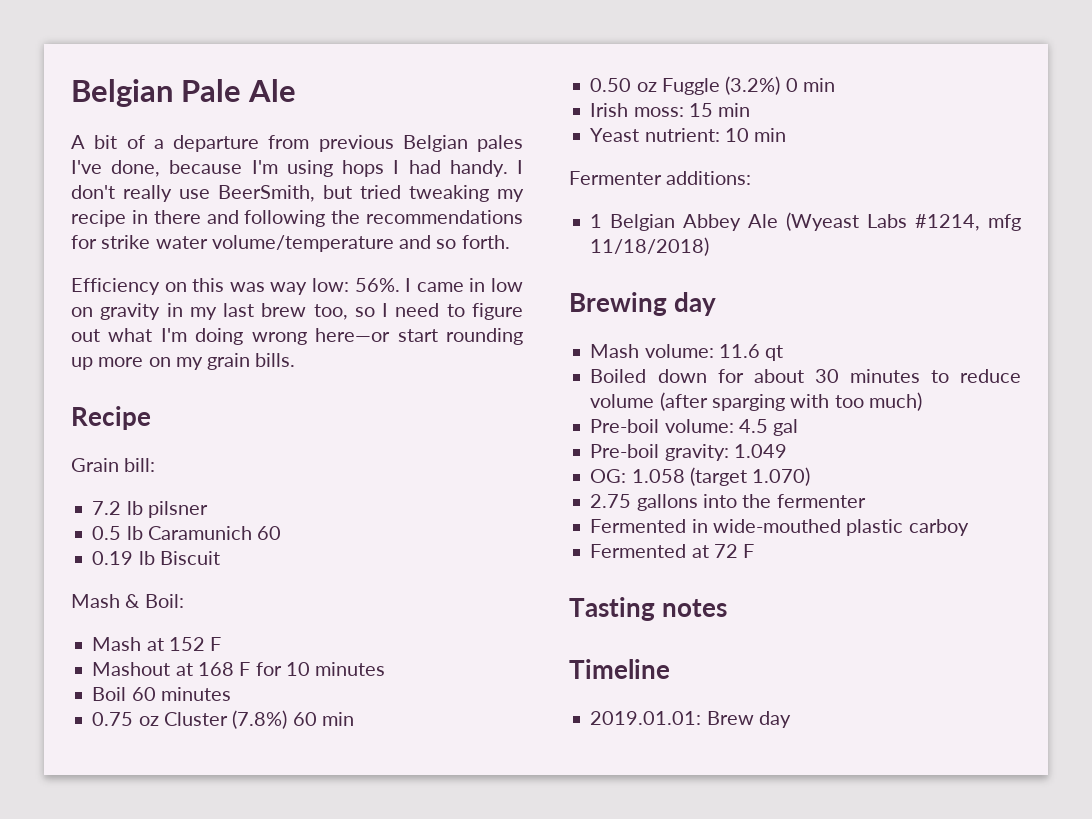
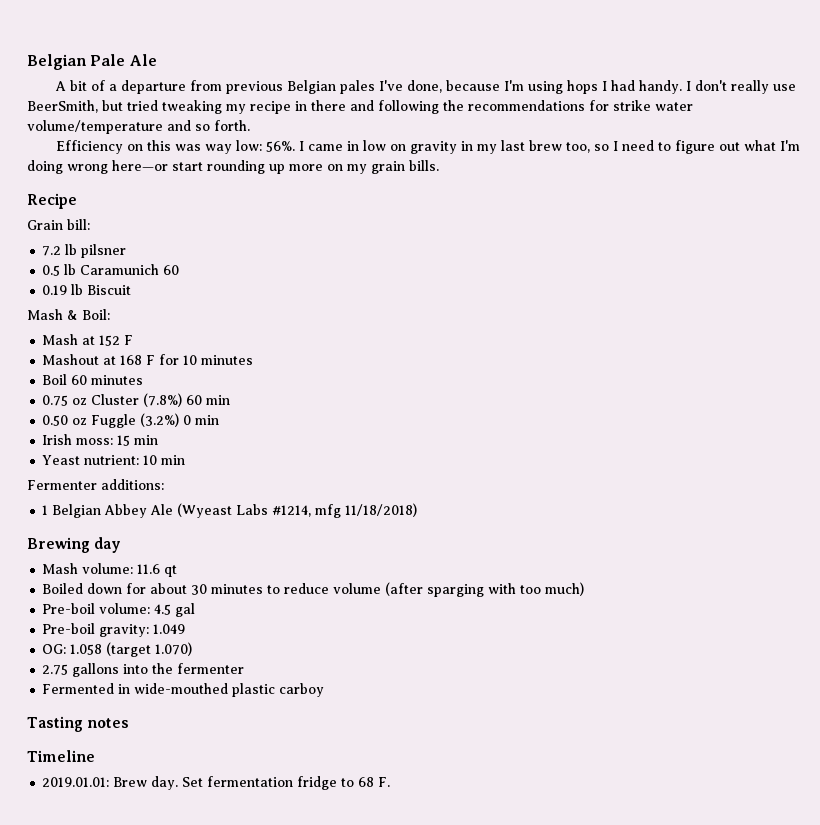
- Fermented at 72 F
- 2019.01.01: Brew day
+ 2019.01.01: Brew day. Set fermentation fridge to 68 F.

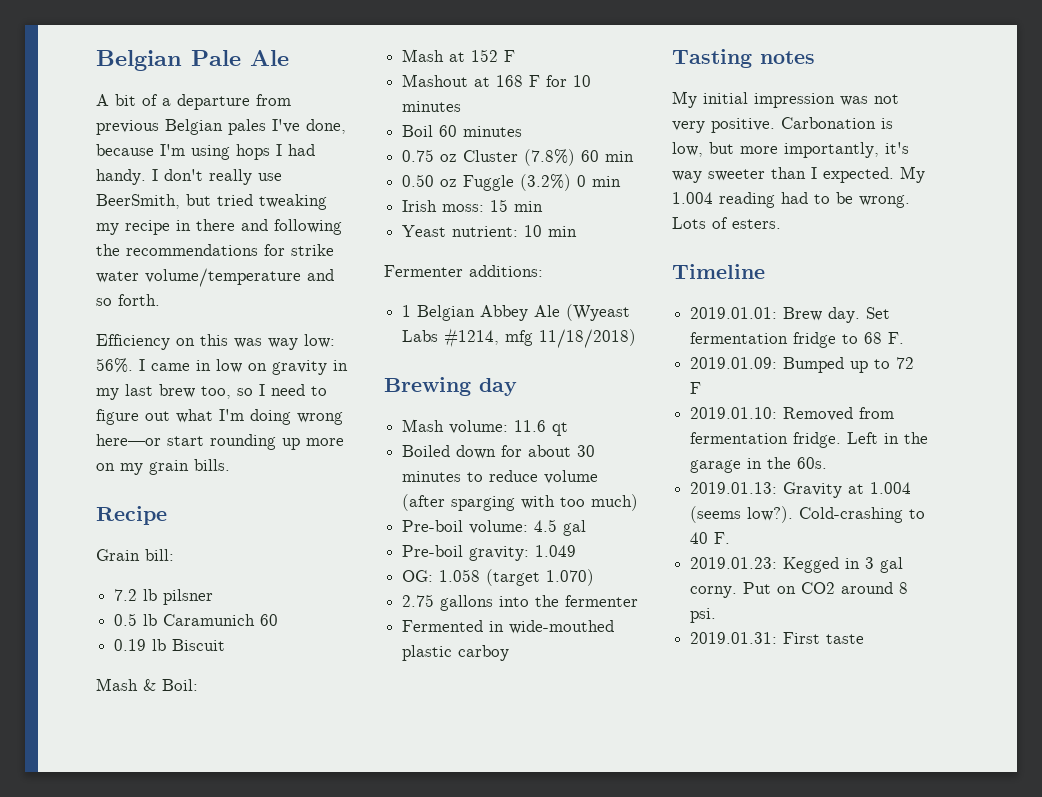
+ My initial impression was not very positive. Carbonation is low, but more importantly, it's way sweeter than I expected. My 1.004 reading had to be wrong. Lots of esters.
+ 2019.01.09: Bumped up to 72 F
+ 2019.01.10: Removed from fermentation fridge. Left in the garage in the 60s.
+ 2019.01.13: Gravity at 1.004 (seems low?). Cold-crashing to 40 F.
+ 2019.01.23: Kegged in 3 gal corny. Put on CO2 around 8 psi.
+ 2019.01.31: First taste

